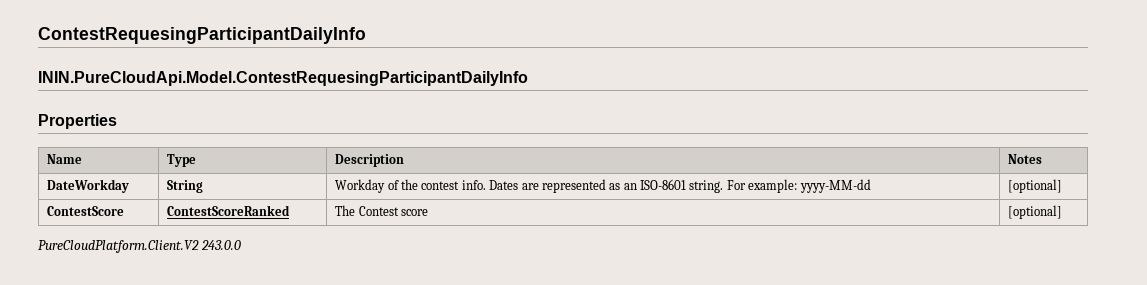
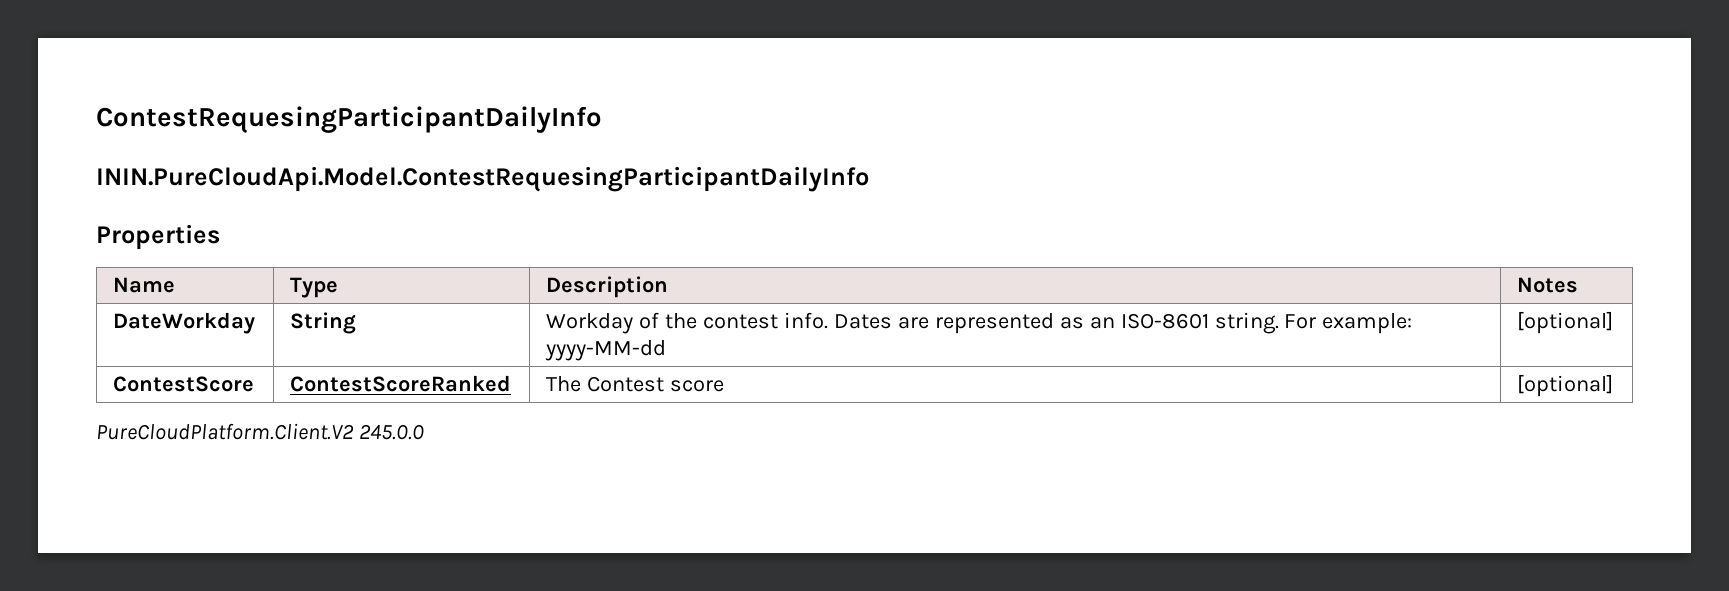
- PureCloudPlatform.Client.V2 243.0.0
+ PureCloudPlatform.Client.V2 245.0.0

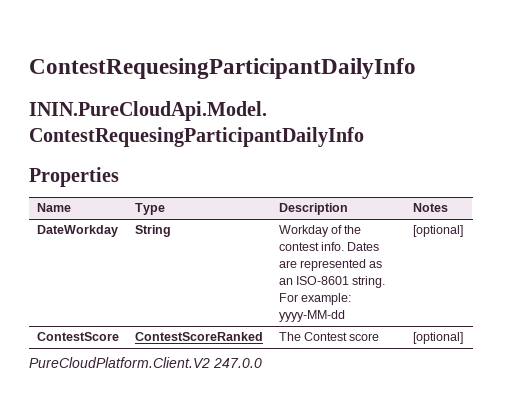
- PureCloudPlatform.Client.V2 245.0.0
+ PureCloudPlatform.Client.V2 247.0.0

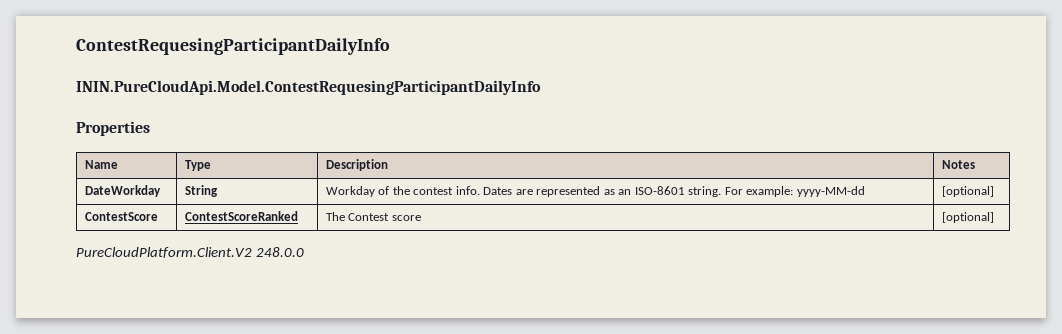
- PureCloudPlatform.Client.V2 247.0.0
+ PureCloudPlatform.Client.V2 248.0.0

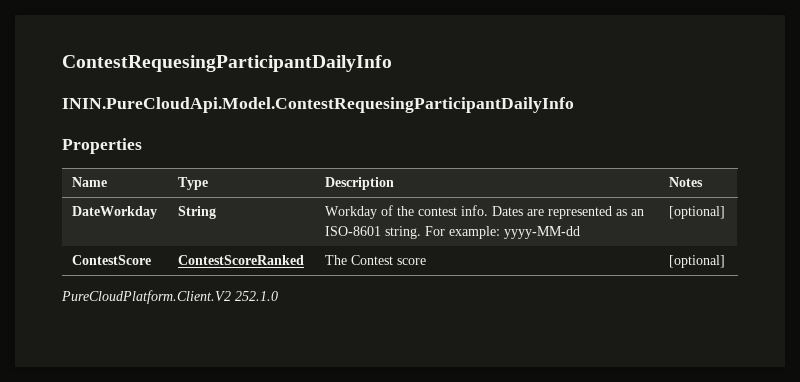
- PureCloudPlatform.Client.V2 248.0.0
+ PureCloudPlatform.Client.V2 252.1.0

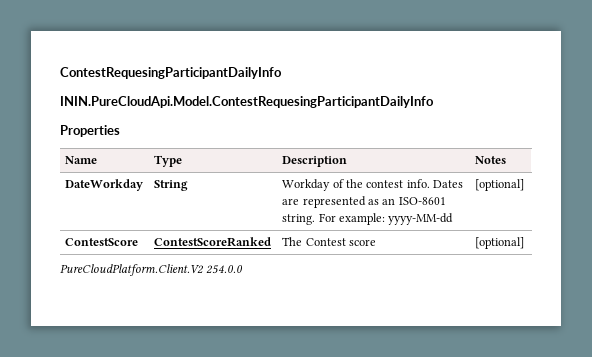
- PureCloudPlatform.Client.V2 252.1.0
+ PureCloudPlatform.Client.V2 254.0.0

